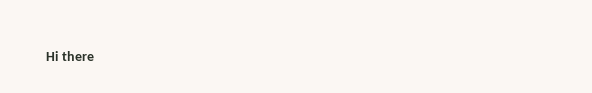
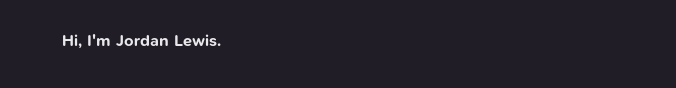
- Hi there
+ Hi, I'm Jordan Lewis.

